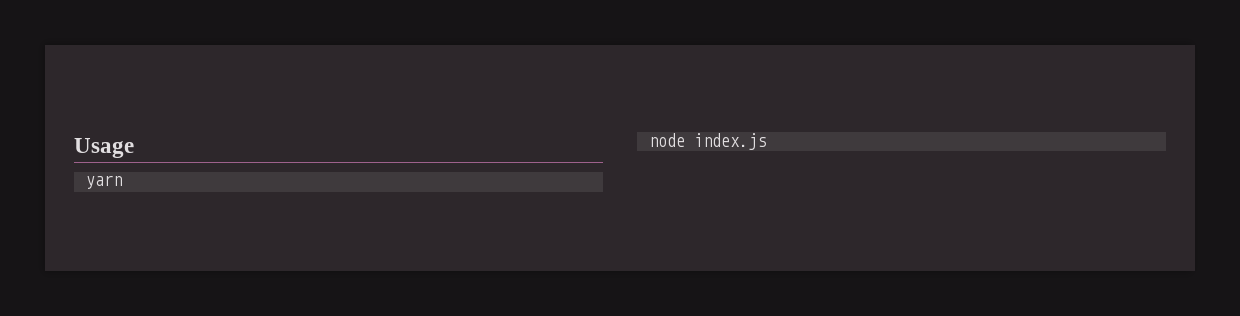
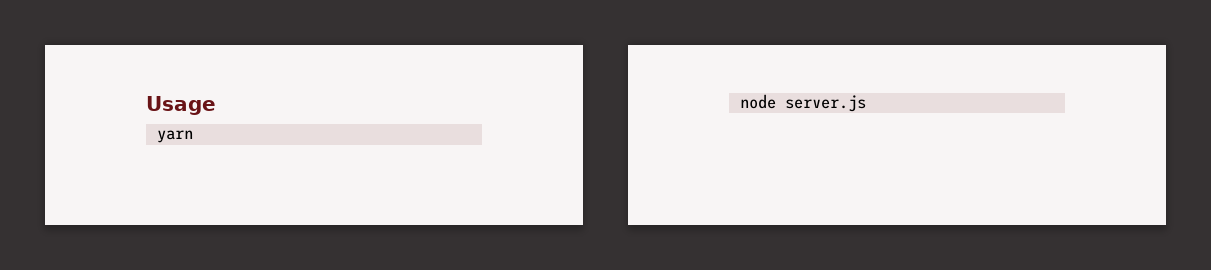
- node index.js
+ node server.js

